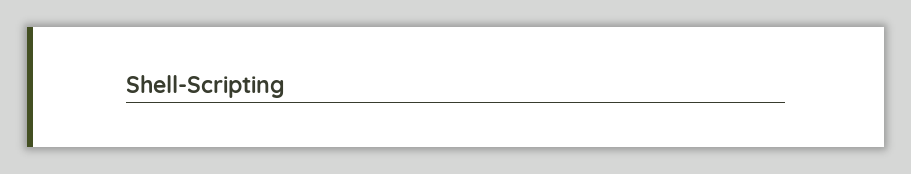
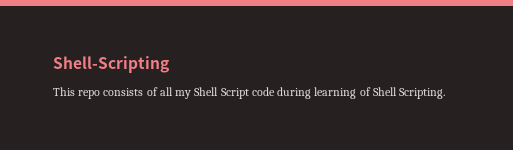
+ This repo consists of all my Shell Script code during learning of Shell Scripting.

